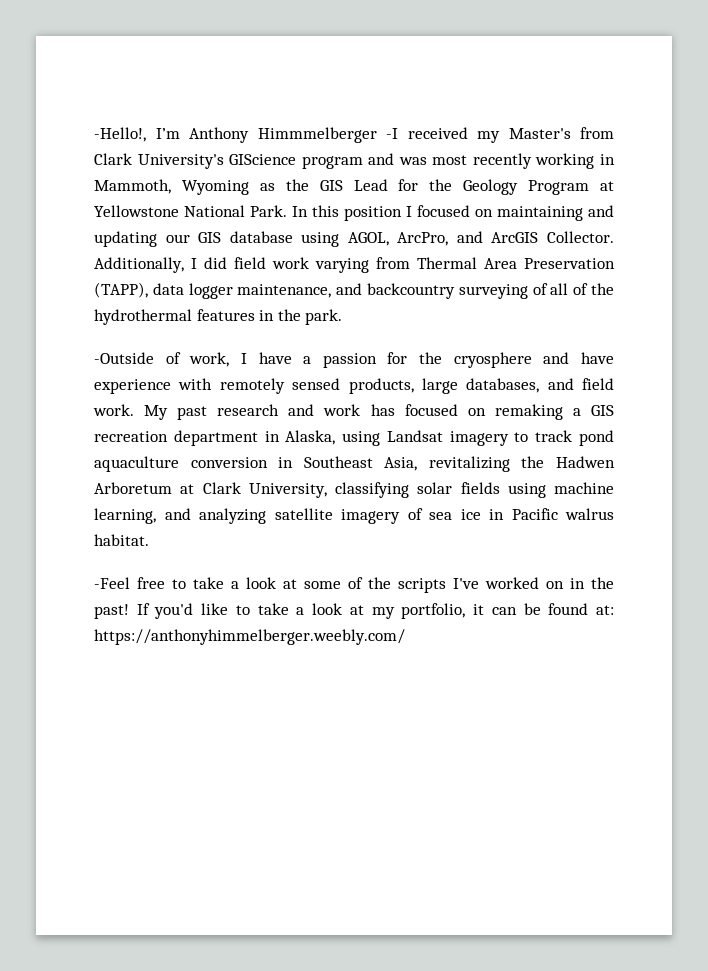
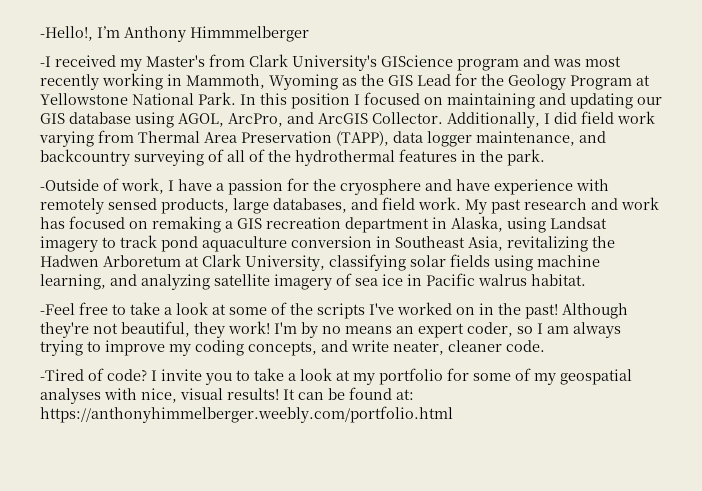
- -Hello!, I’m Anthony Himmmelberger -I received my Master's from Clark University's GIScience program and was most recently working in Mammoth, Wyoming as the GIS Lead for the Geology Program at Yellowstone National Park.
+ -Hello!, I’m Anthony Himmmelberger
+ -I received my Master's from Clark University's GIScience program and was most recently working in Mammoth, Wyoming as the GIS Lead for the Geology Program at Yellowstone National Park.
- If you'd like to take a look at my portfolio, it can be found at: https://anthonyhimmelberger.weebly.com/
+ Although they're not beautiful, they work! I'm by no means an expert coder, so I am always trying to improve my coding concepts, and write neater, cleaner code.
+ -Tired of code? I invite you to take a look at my portfolio for some of my geospatial analyses with nice, visual results! It can be found at: https://anthonyhimmelberger.weebly.com/portfolio.html

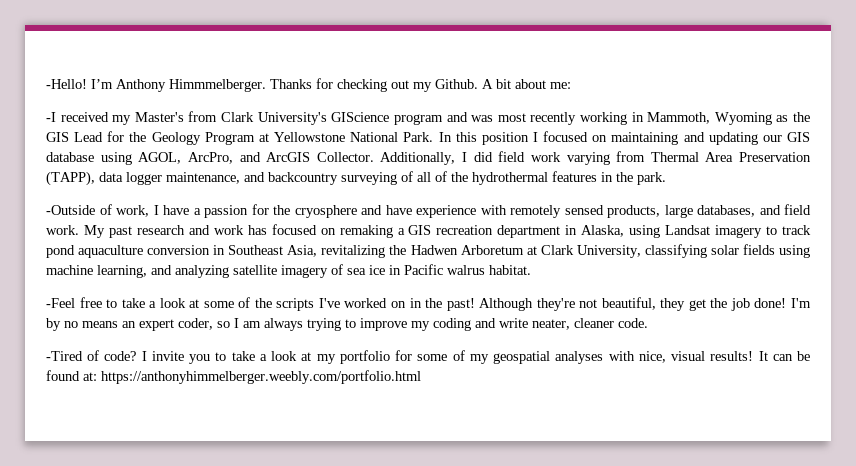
- -Hello!, I’m Anthony Himmmelberger
+ -Hello! I’m Anthony Himmmelberger. Thanks for checking out my Github. A bit about me:
- Although they're not beautiful, they work!
+ Although they're not beautiful, they get the job done!
- I'm by no means an expert coder, so I am always trying to improve my coding concepts, and write neater, cleaner code.
+ I'm by no means an expert coder, so I am always trying to improve my coding and write neater, cleaner code.

